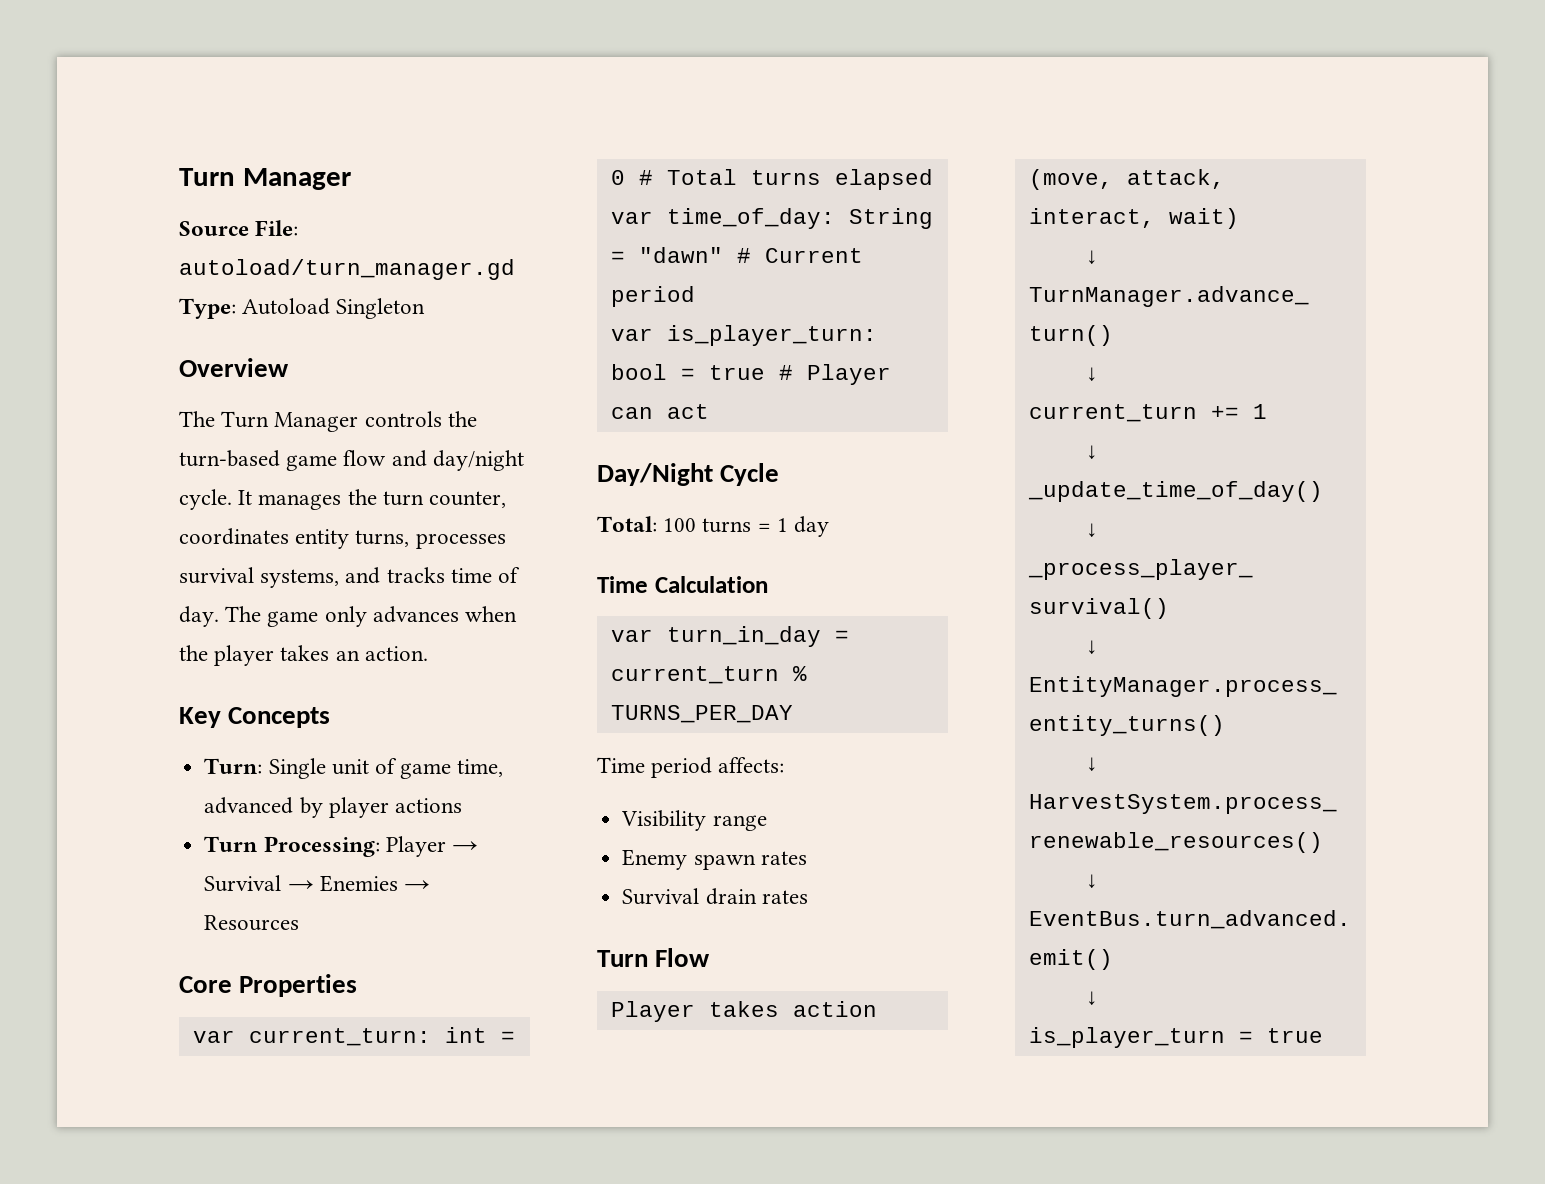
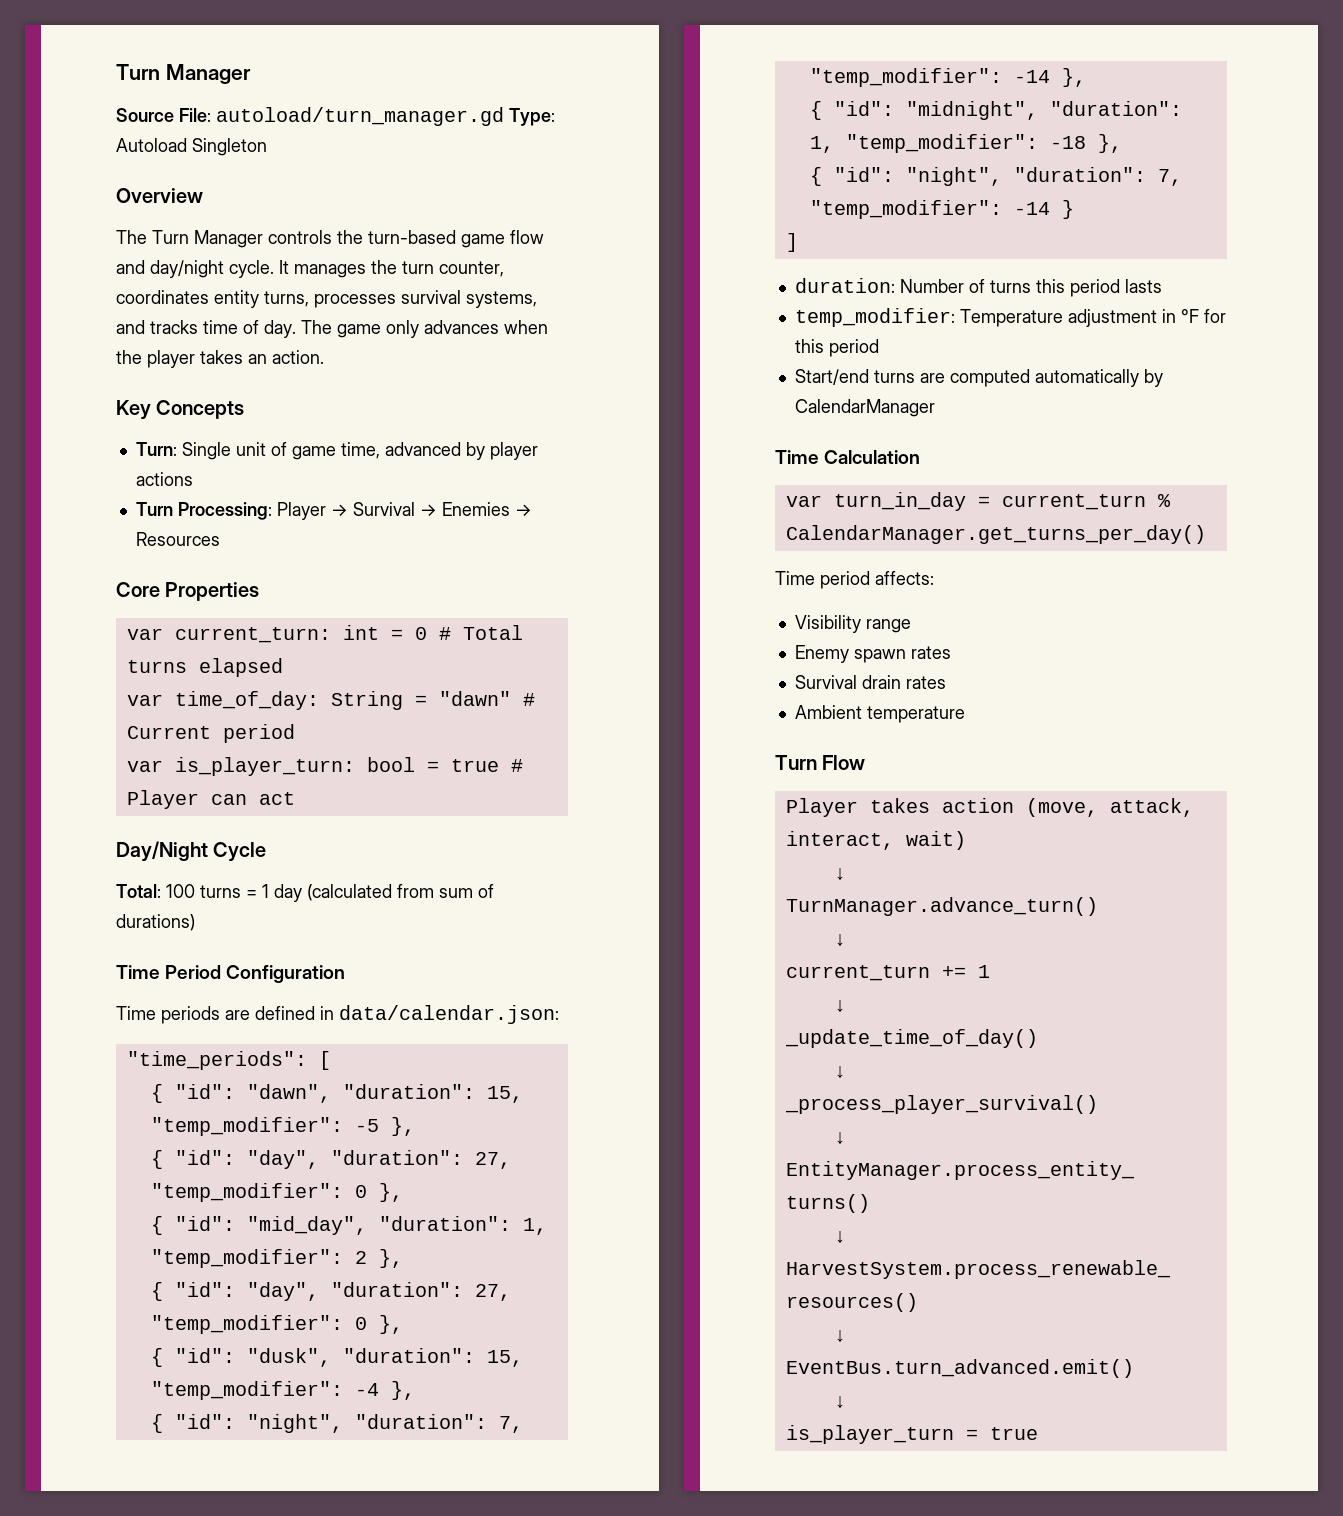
- Total: 100 turns = 1 day
+ Total: 100 turns = 1 day (calculated from sum of durations)
+ Time Period Configuration
+ Time periods are defined in data/calendar.json:
+ "time_periods": [
+ { "id": "dawn", "duration": 15, "temp_modifier": -5 },
+ { "id": "day", "duration": 27, "temp_modifier": 0 },
+ { "id": "mid_day", "duration": 1, "temp_modifier": 2 },
+ { "id": "day", "duration": 27, "temp_modifier": 0 },
+ { "id": "dusk", "duration": 15, "temp_modifier": -4 },
+ { "id": "night", "duration": 7, "temp_modifier": -14 },
+ { "id": "midnight", "duration": 1, "temp_modifier": -18 },
+ { "id": "night", "duration": 7, "temp_modifier": -14 }
+ ]
+ duration: Number of turns this period lasts
+ temp_modifier: Temperature adjustment in °F for this period
+ Start/end turns are computed automatically by CalendarManager
- var turn_in_day = current_turn % TURNS_PER_DAY
+ var turn_in_day = current_turn % CalendarManager.get_turns_per_day()
+ Ambient temperature

